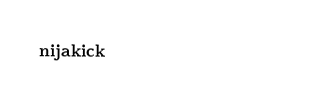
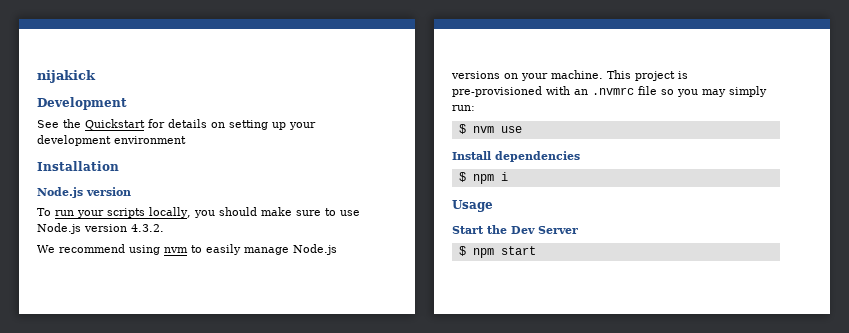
+ Development
+ See the Quickstart for details on setting up your development environment
+ Installation
+ Node.js version
+ To run your scripts locally, you should make sure to use Node.js version 4.3.2.
+ We recommend using nvm to easily manage Node.js versions on your machine. This project is pre-provisioned with an .nvmrc file so you may simply run:
+ $ nvm use
+ Install dependencies
+ $ npm i
+ Usage
+ Start the Dev Server
+ $ npm start

